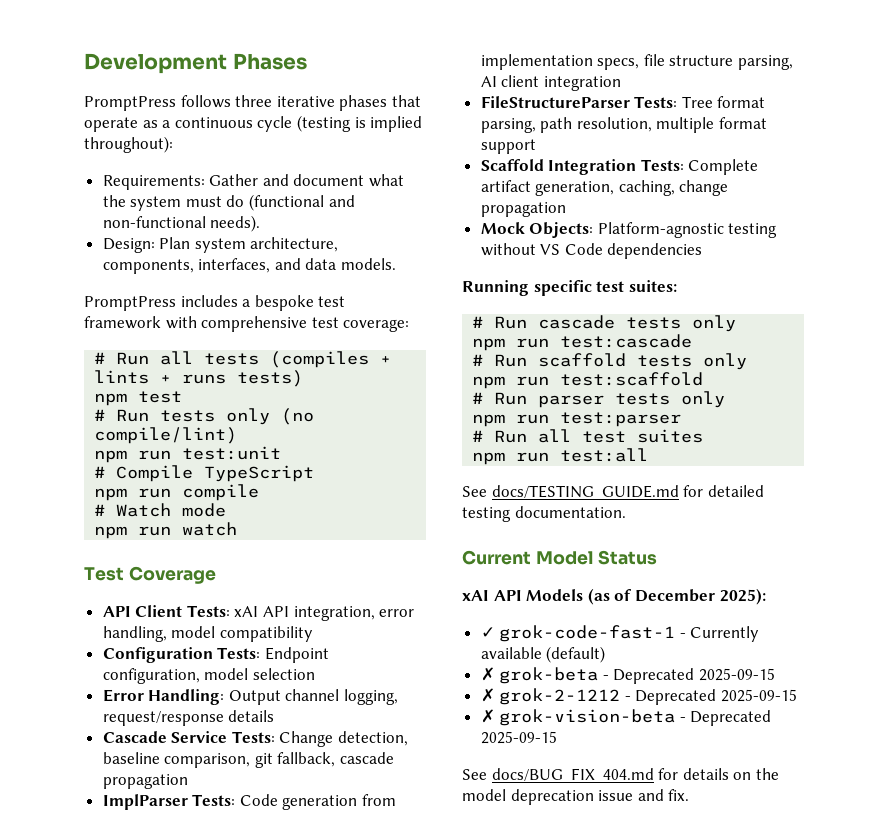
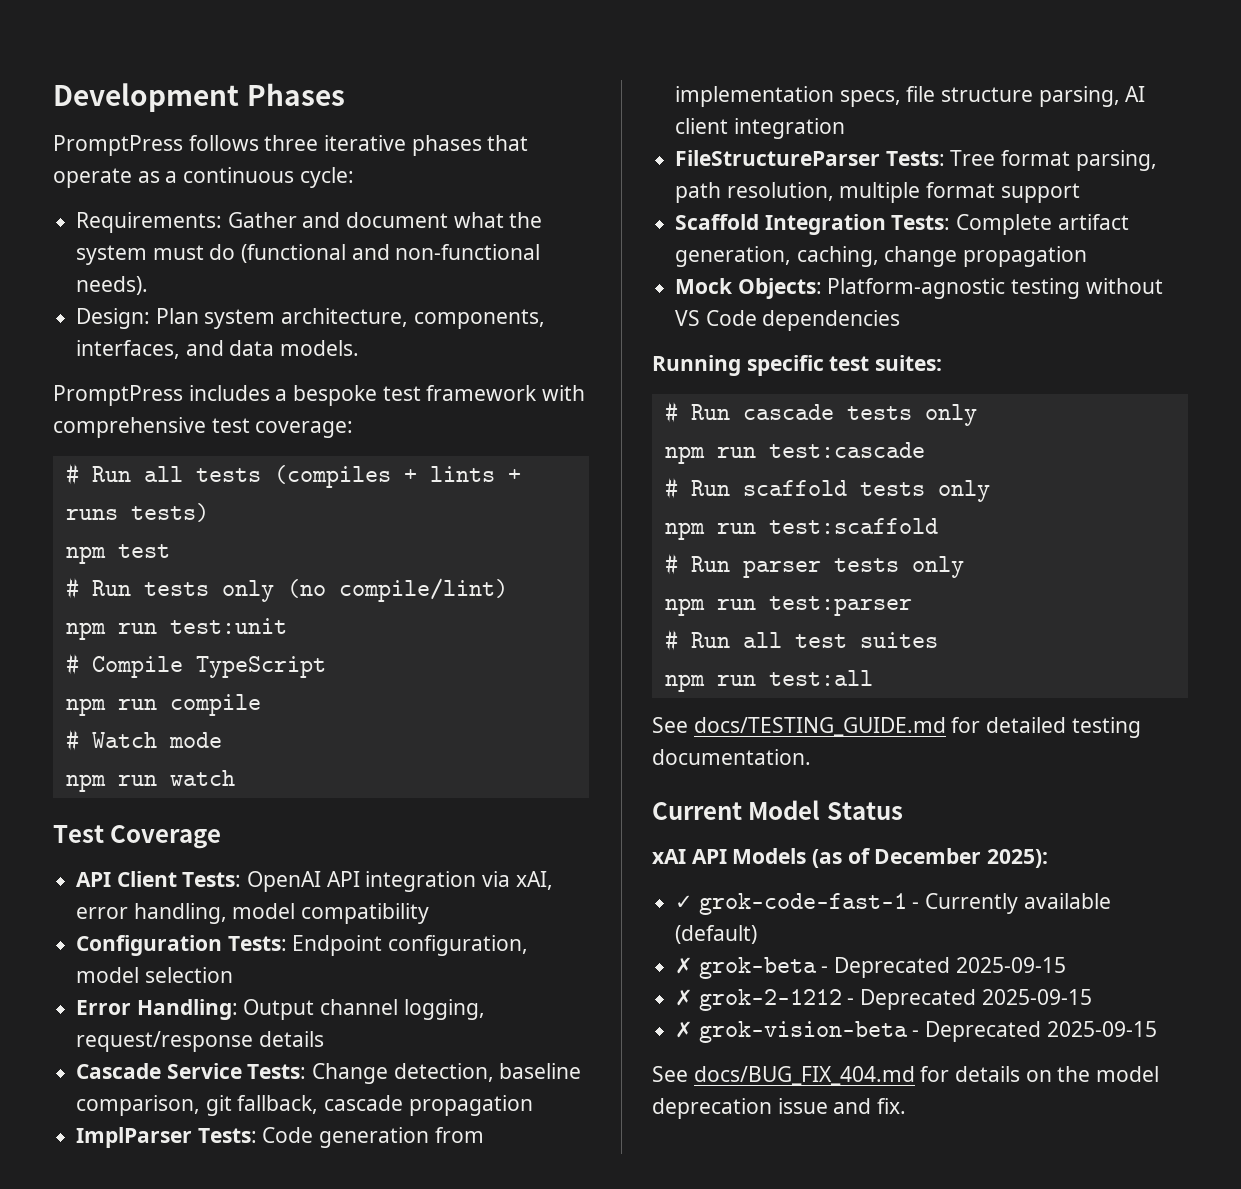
- PromptPress follows three iterative phases that operate as a continuous cycle (testing is implied throughout):
+ PromptPress follows three iterative phases that operate as a continuous cycle:
- API Client Tests: xAI API integration, error handling, model compatibility
+ API Client Tests: OpenAI API integration via xAI, error handling, model compatibility

